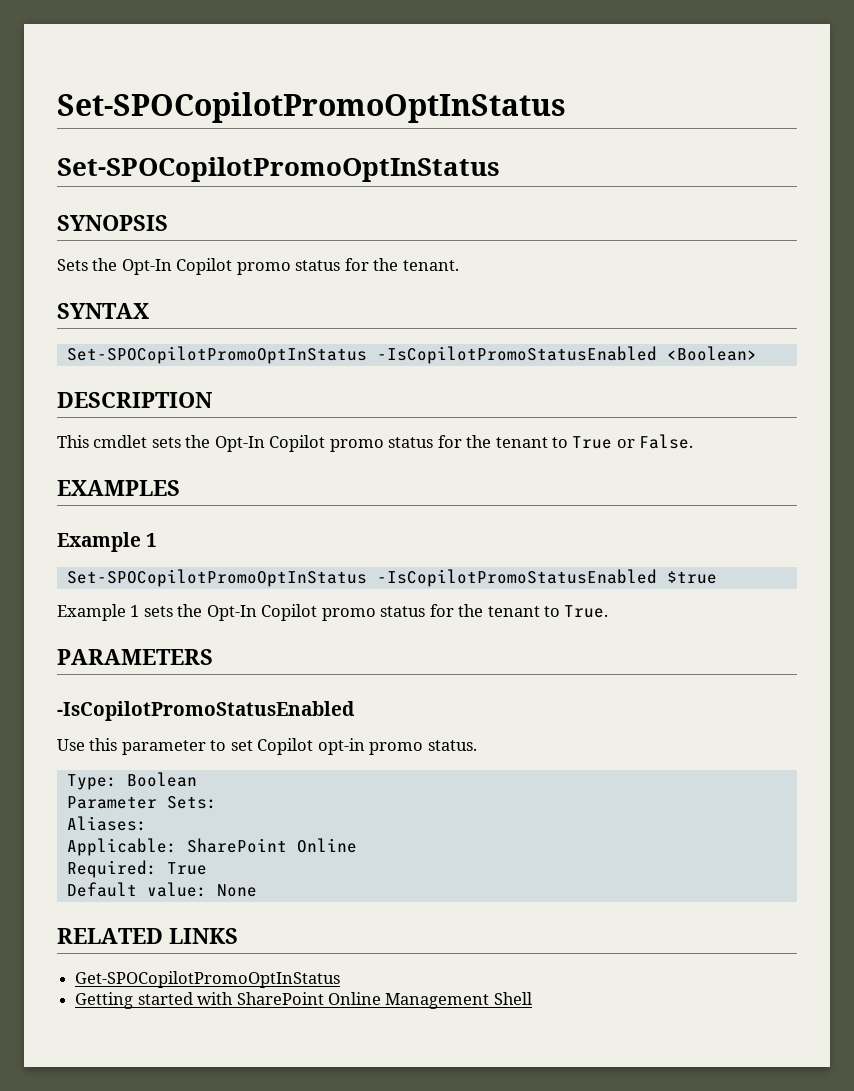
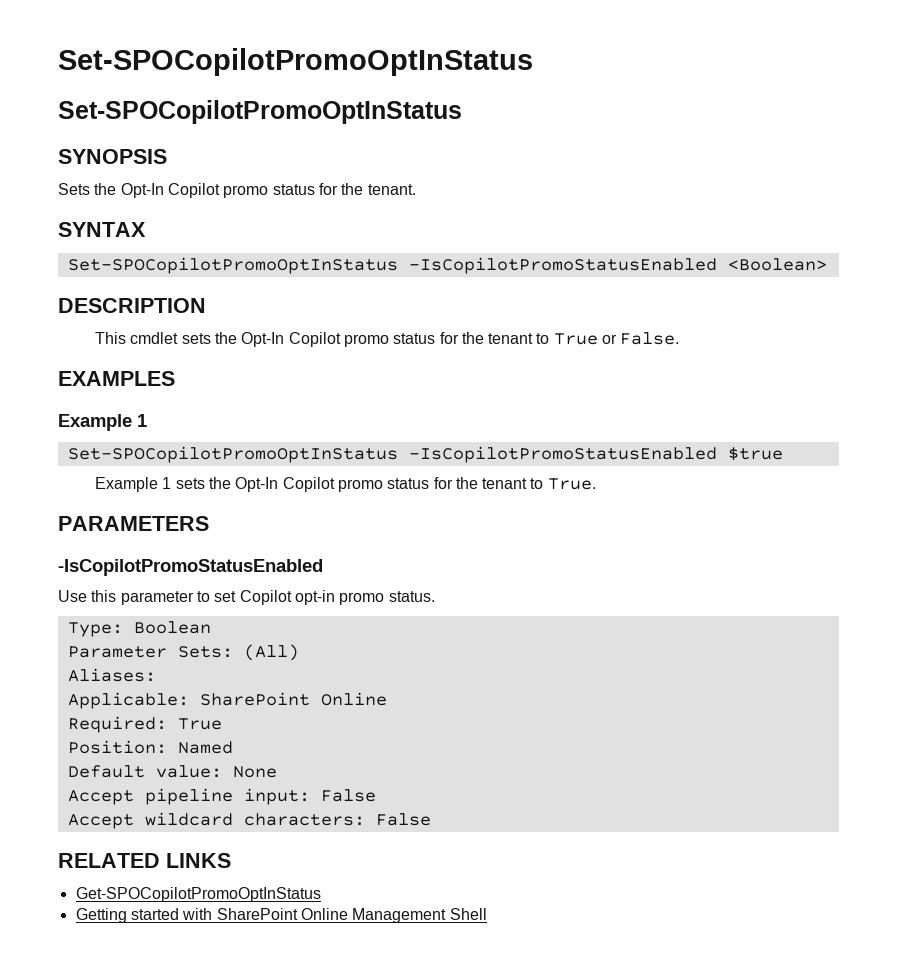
- Parameter Sets:
+ Parameter Sets: (All)
+ Position: Named
+ Accept pipeline input: False
+ Accept wildcard characters: False

